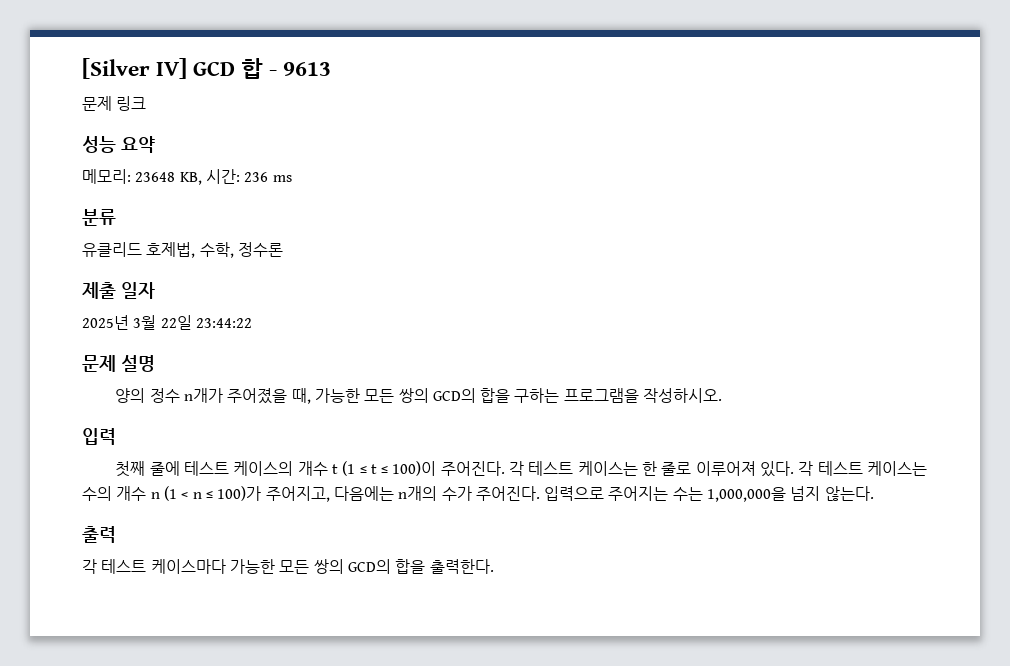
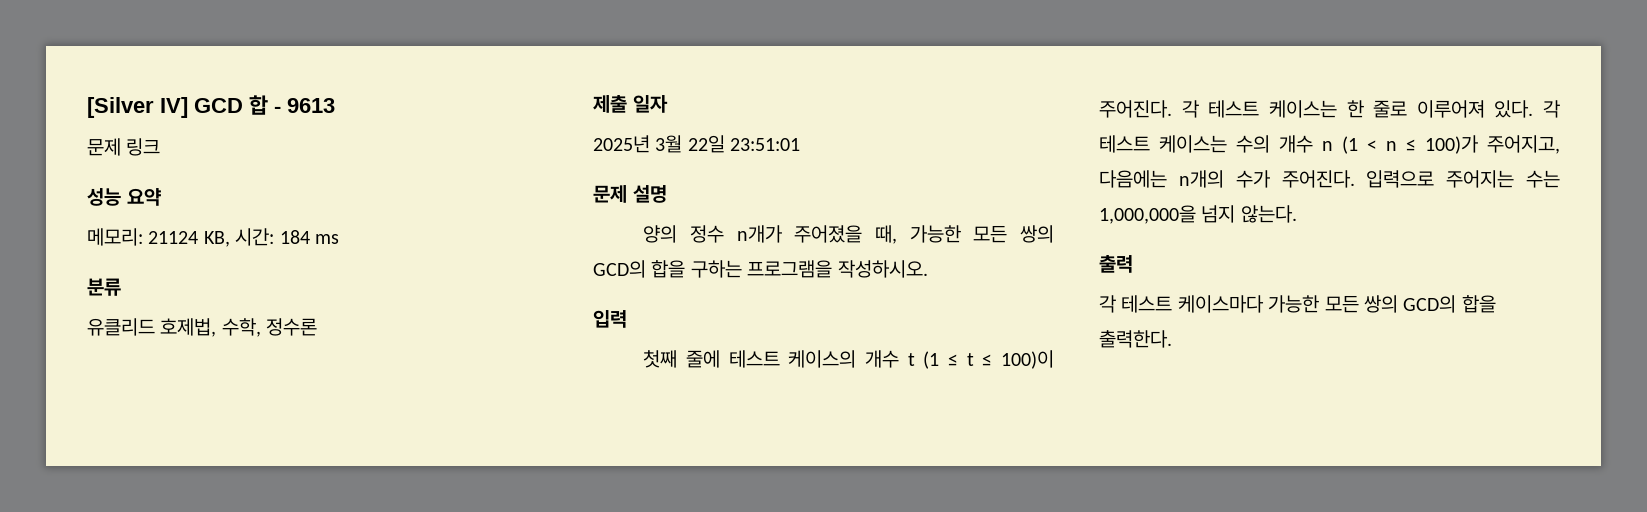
- 메모리: 23648 KB, 시간: 236 ms
+ 메모리: 21124 KB, 시간: 184 ms
- 2025년 3월 22일 23:44:22
+ 2025년 3월 22일 23:51:01

